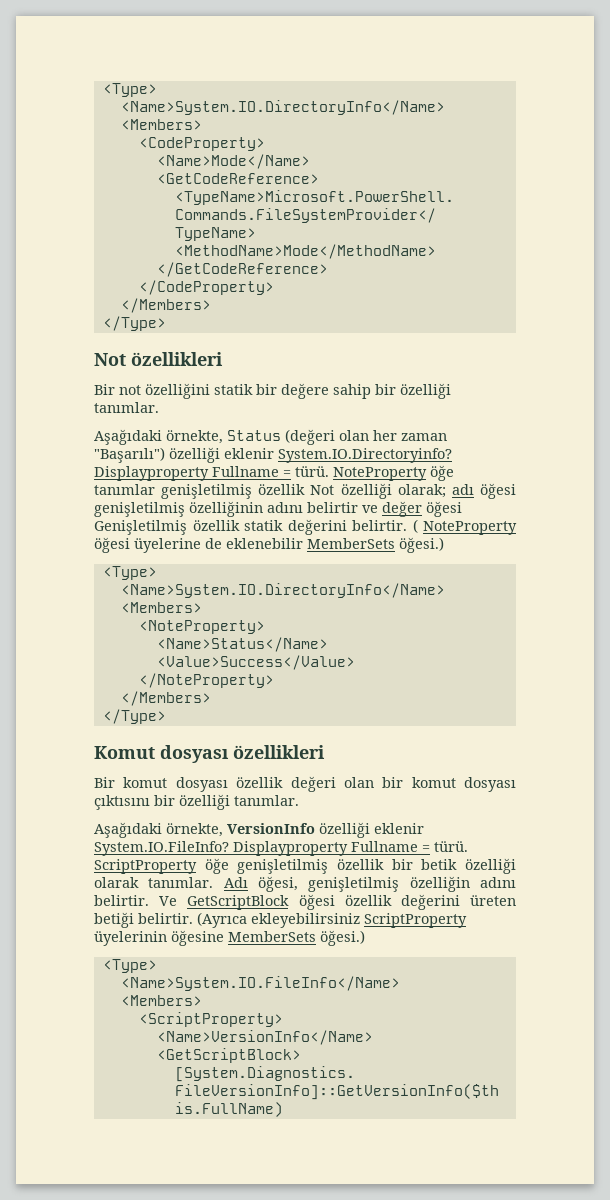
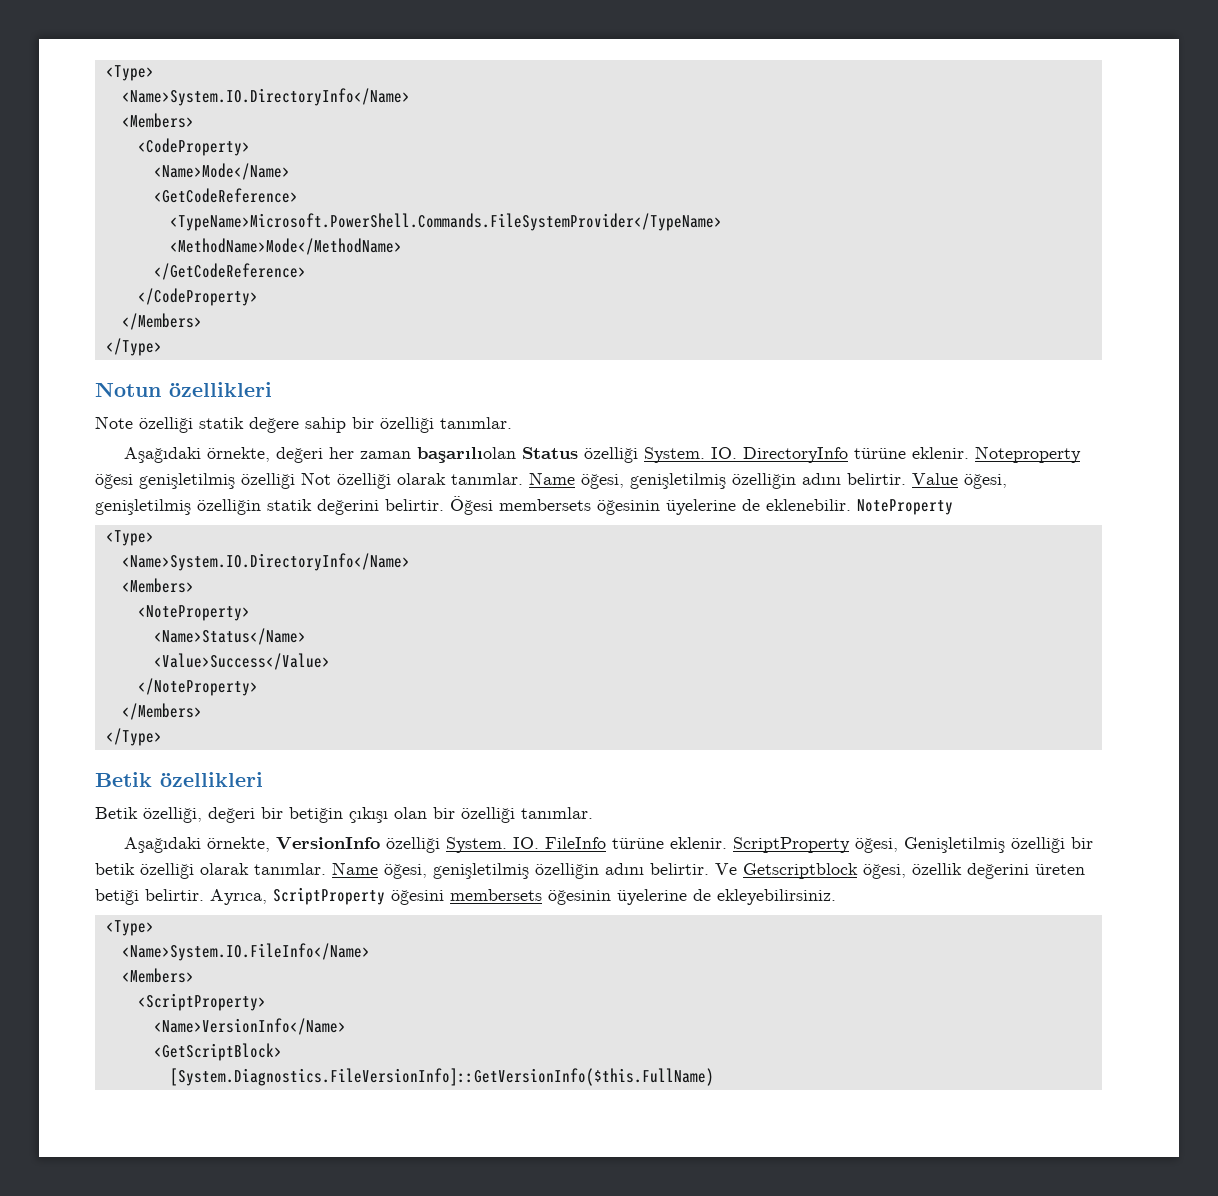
- Not özellikleri
- Bir not özelliğini statik bir değere sahip bir özelliği tanımlar.
+ Notun özellikleri
+ Note özelliği statik değere sahip bir özelliği tanımlar.
- Aşağıdaki örnekte, Status (değeri olan her zaman "Başarılı") özelliği eklenir System.IO.Directoryinfo? Displayproperty Fullname = türü. NoteProperty öğe tanımlar genişletilmiş özellik Not özelliği olarak; adı öğesi genişletilmiş özelliğinin adını belirtir ve değer öğesi Genişletilmiş özellik statik değerini belirtir. ( NoteProperty öğesi üyelerine de eklenebilir MemberSets öğesi.)
+ Aşağıdaki örnekte, değeri her zaman başarılıolan Status özelliği System. IO. DirectoryInfo türüne eklenir. Noteproperty öğesi genişletilmiş özelliği Not özelliği olarak tanımlar. Name öğesi, genişletilmiş özelliğin adını belirtir. Value öğesi, genişletilmiş özelliğin statik değerini belirtir. Öğesi membersets öğesinin üyelerine de eklenebilir. NoteProperty
- Komut dosyası özellikleri
- Bir komut dosyası özellik değeri olan bir komut dosyası çıktısını bir özelliği tanımlar.
+ Betik özellikleri
+ Betik özelliği, değeri bir betiğin çıkışı olan bir özelliği tanımlar.
- Aşağıdaki örnekte, VersionInfo özelliği eklenir System.IO.FileInfo? Displayproperty Fullname = türü. ScriptProperty öğe genişletilmiş özellik bir betik özelliği olarak tanımlar. Adı öğesi, genişletilmiş özelliğin adını belirtir.
+ Aşağıdaki örnekte, VersionInfo özelliği System. IO. FileInfo türüne eklenir. ScriptProperty öğesi, Genişletilmiş özelliği bir betik özelliği olarak tanımlar. Name öğesi, genişletilmiş özelliğin adını belirtir.
- Ve GetScriptBlock öğesi özellik değerini üreten betiği belirtir.
+ Ve Getscriptblock öğesi, özellik değerini üreten betiği belirtir.
- (Ayrıca ekleyebilirsiniz ScriptProperty üyelerinin öğesine MemberSets öğesi.)
+ Ayrıca, ScriptProperty öğesini membersets öğesinin üyelerine de ekleyebilirsiniz.

